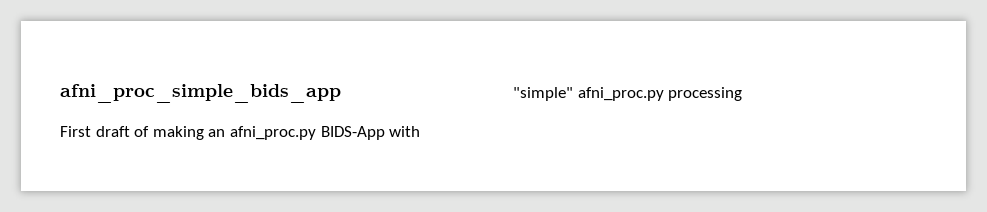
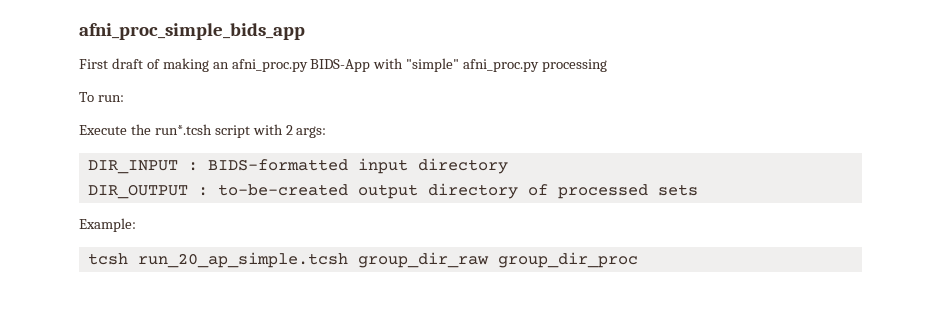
+ To run:
+ Execute the run*.tcsh script with 2 args:
+ DIR_INPUT : BIDS-formatted input directory
+ DIR_OUTPUT : to-be-created output directory of processed sets
+ Example:
+ tcsh run_20_ap_simple.tcsh group_dir_raw group_dir_proc

